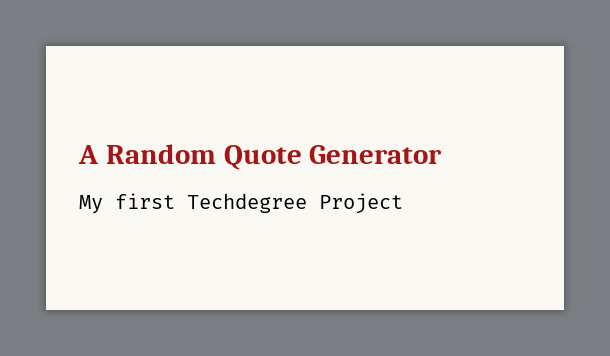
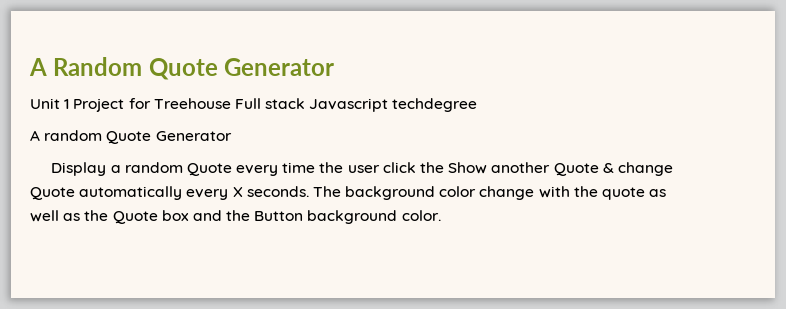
- My first Techdegree Project
+ Unit 1 Project for Treehouse Full stack Javascript techdegree
+ A random Quote Generator
+ Display a random Quote every time the user click the Show another Quote & change Quote automatically every X seconds. The background color change with the quote as well as the Quote box and the Button background color.

